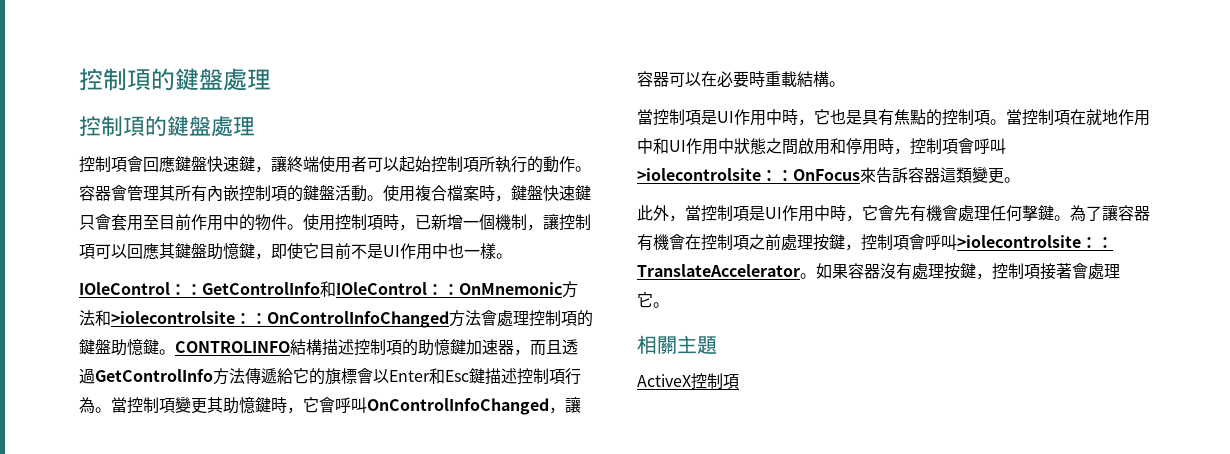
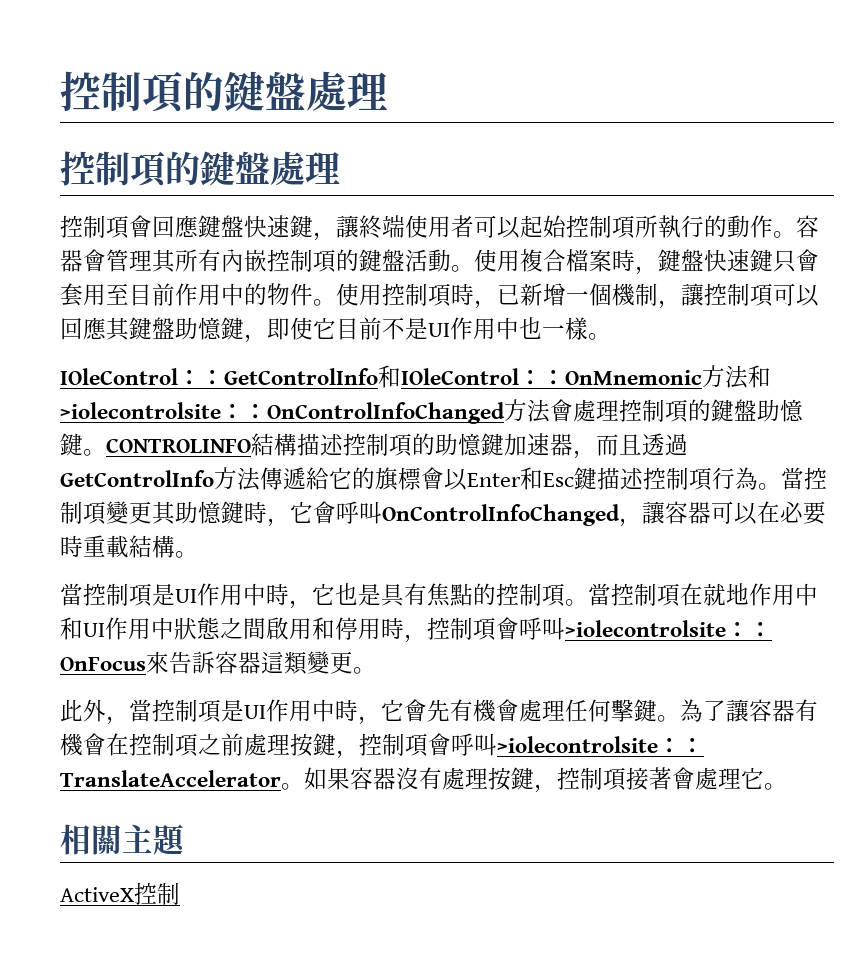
- ActiveX控制項
+ ActiveX控制

